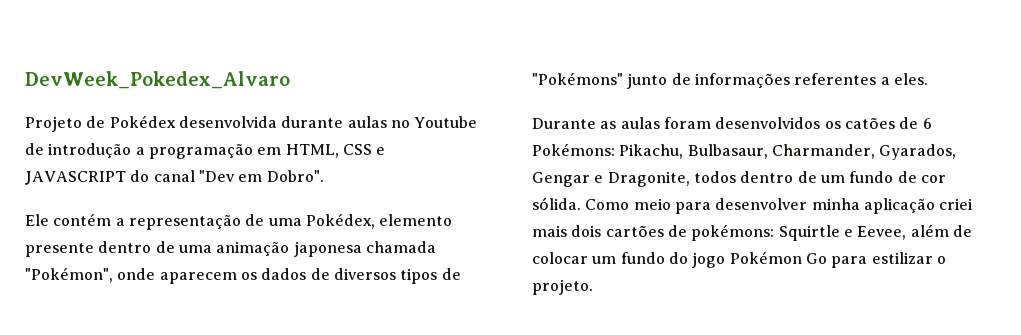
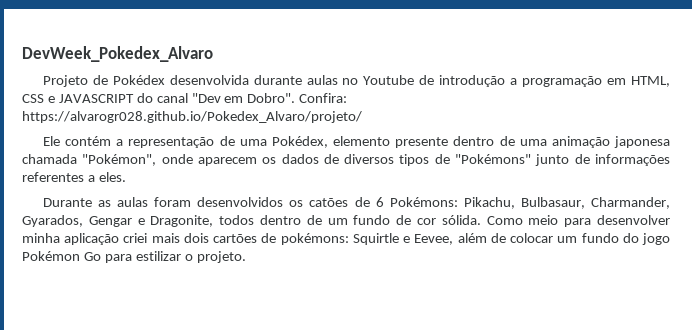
+ Confira: https://alvarogr028.github.io/Pokedex_Alvaro/projeto/

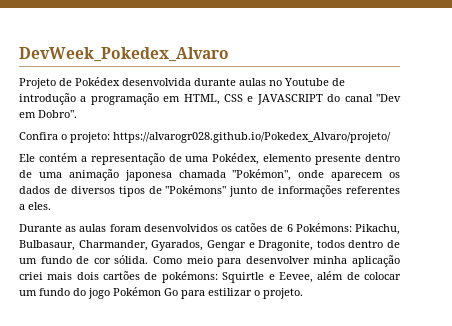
- Projeto de Pokédex desenvolvida durante aulas no Youtube de introdução a programação em HTML, CSS e JAVASCRIPT do canal "Dev em Dobro". Confira: https://alvarogr028.github.io/Pokedex_Alvaro/projeto/
+ Projeto de Pokédex desenvolvida durante aulas no Youtube de introdução a programação em HTML, CSS e JAVASCRIPT do canal "Dev em Dobro".
+ Confira o projeto: https://alvarogr028.github.io/Pokedex_Alvaro/projeto/

